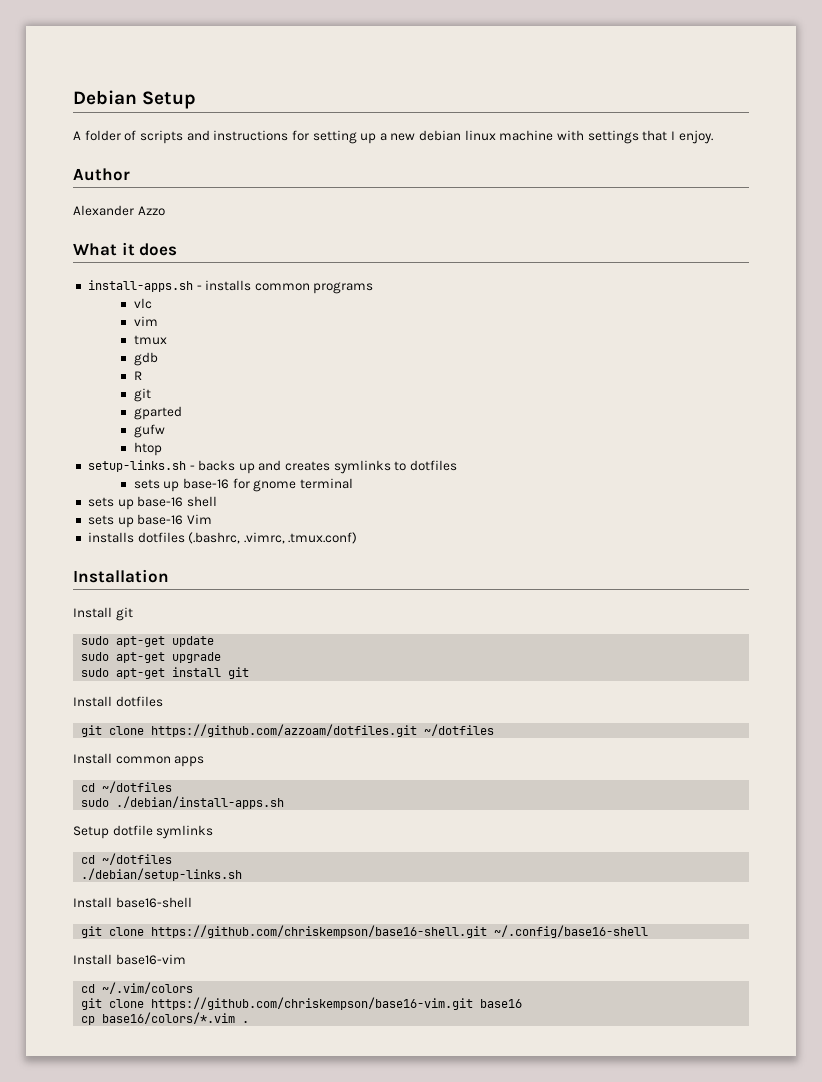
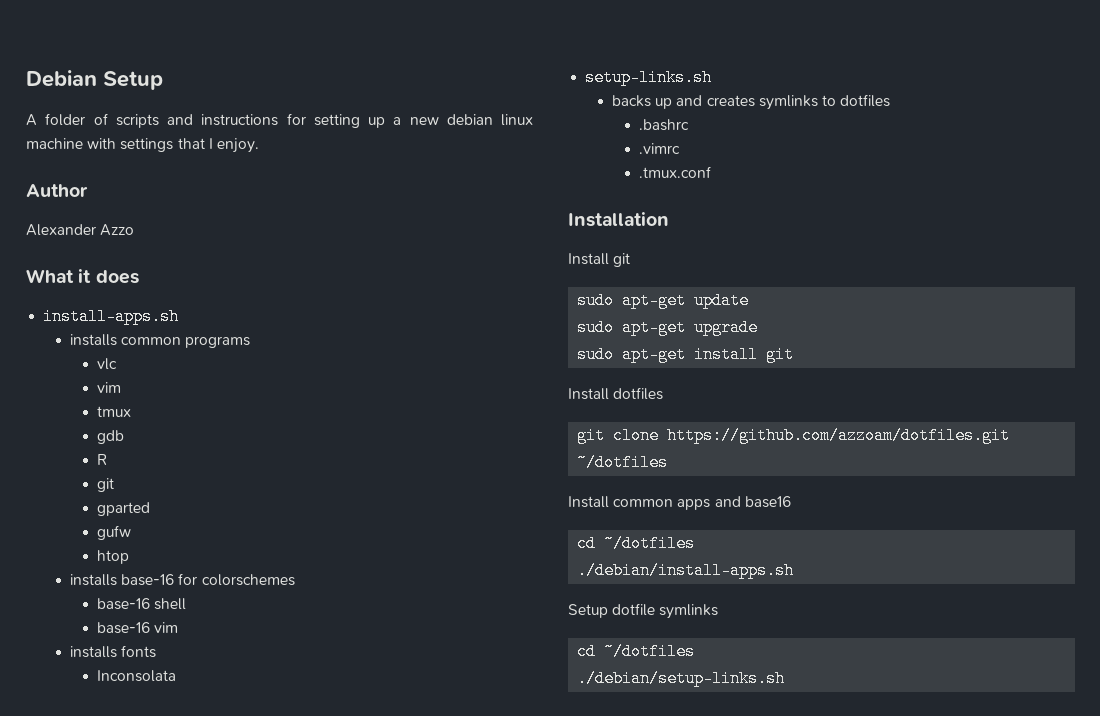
- install-apps.sh - installs common programs
+ install-apps.sh
+ installs common programs
+ installs base-16 for colorschemes
+ base-16 shell
+ base-16 vim
+ installs fonts
+ Inconsolata
- setup-links.sh - backs up and creates symlinks to dotfiles
+ setup-links.sh
+ backs up and creates symlinks to dotfiles
- sets up base-16 for gnome terminal
- sets up base-16 shell
- sets up base-16 Vim
- installs dotfiles (.bashrc, .vimrc, .tmux.conf)
+ .bashrc
+ .vimrc
+ .tmux.conf
- Install common apps
+ Install common apps and base16
  cd ~/dotfiles
- sudo ./debian/install-apps.sh
+ ./debian/install-apps.sh
- Install base16-shell
- git clone https://github.com/chriskempson/base16-shell.git ~/.config/base16-shell
- Install base16-vim
- cd ~/.vim/colors
- git clone https://github.com/chriskempson/base16-vim.git base16
- cp base16/colors/*.vim .

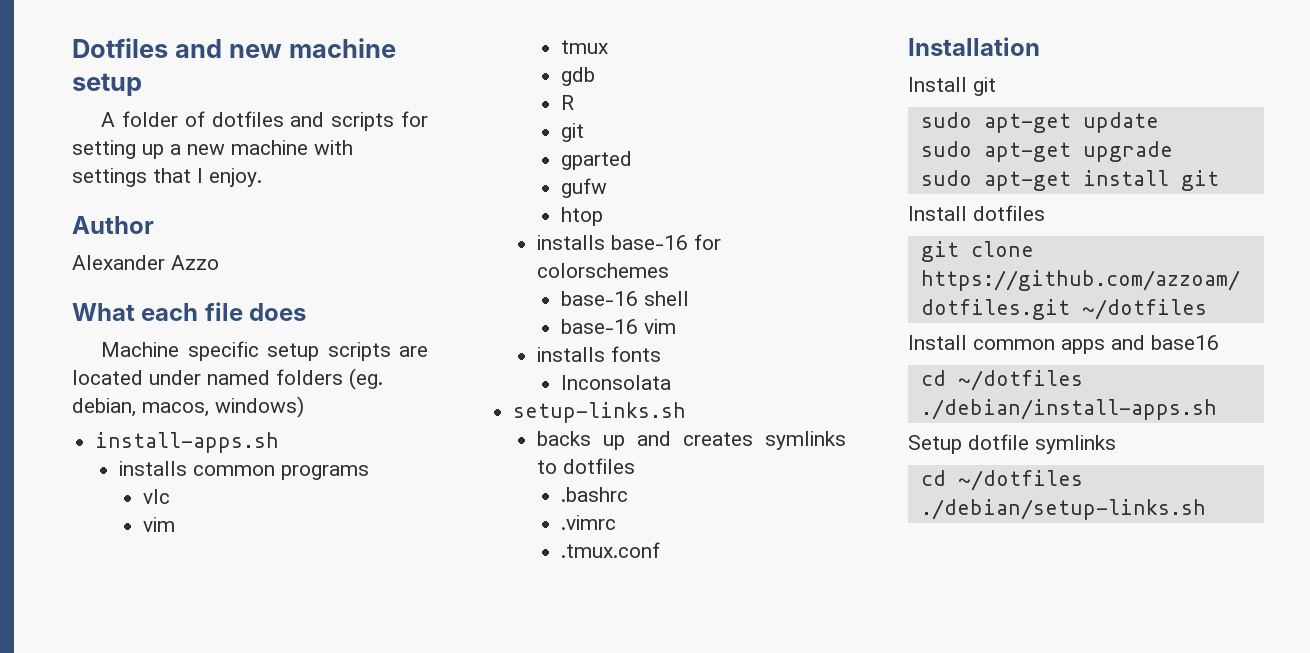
- Debian Setup
+ Dotfiles and new machine setup
- A folder of scripts and instructions for setting up a new debian linux machine with settings that I enjoy.
+ A folder of dotfiles and scripts for setting up a new machine with settings that I enjoy.
- What it does
+ What each file does
+ Machine specific setup scripts are located under named folders (eg. debian, macos, windows)

